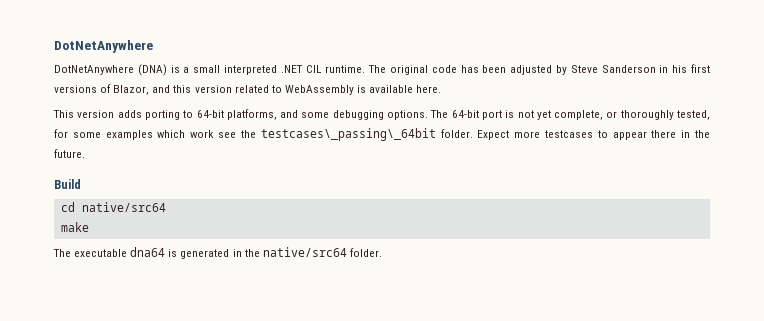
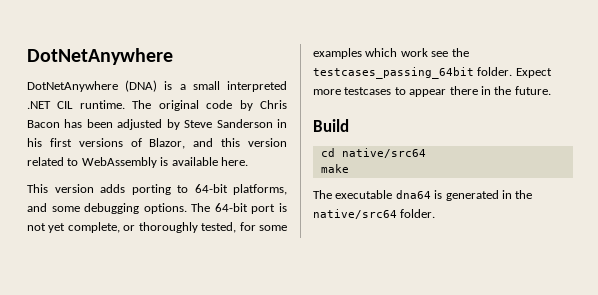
- The original code has been adjusted by Steve Sanderson in his first versions of Blazor, and this version related to WebAssembly is available here.
+ The original code by Chris Bacon has been adjusted by Steve Sanderson in his first versions of Blazor, and this version related to WebAssembly is available here.
- The 64-bit port is not yet complete, or thoroughly tested, for some examples which work see the testcases\_passing\_64bit folder.
+ The 64-bit port is not yet complete, or thoroughly tested, for some examples which work see the testcases_passing_64bit folder.

